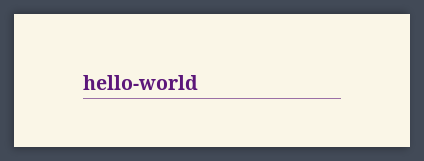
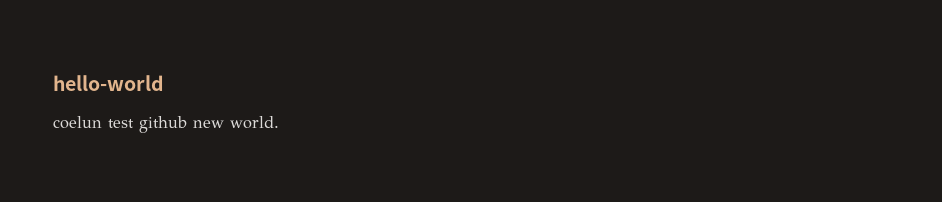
+ coelun test github new world.

